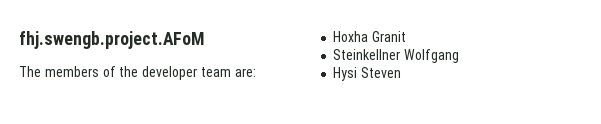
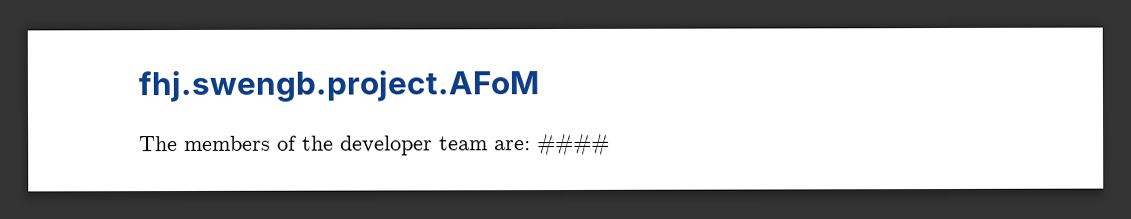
- The members of the developer team are:
- Hoxha Granit
- Steinkellner Wolfgang
- Hysi Steven
+ The members of the developer team are: ####

